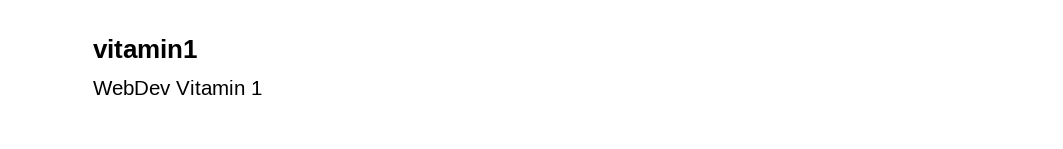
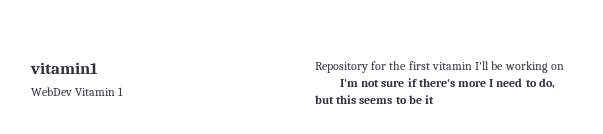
+ Repository for the first vitamin I'll be working on
+ I'm not sure if there's more I need to do, but this seems to be it

